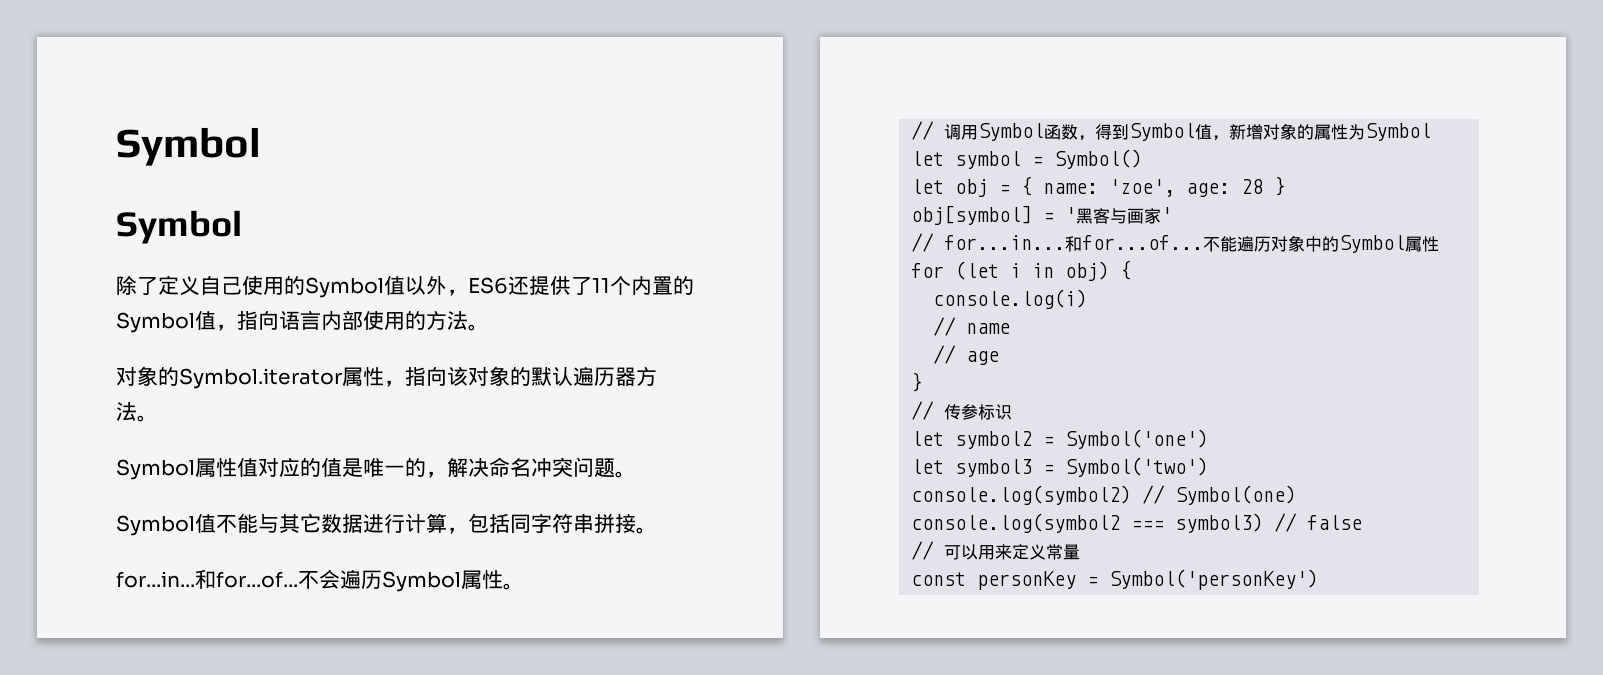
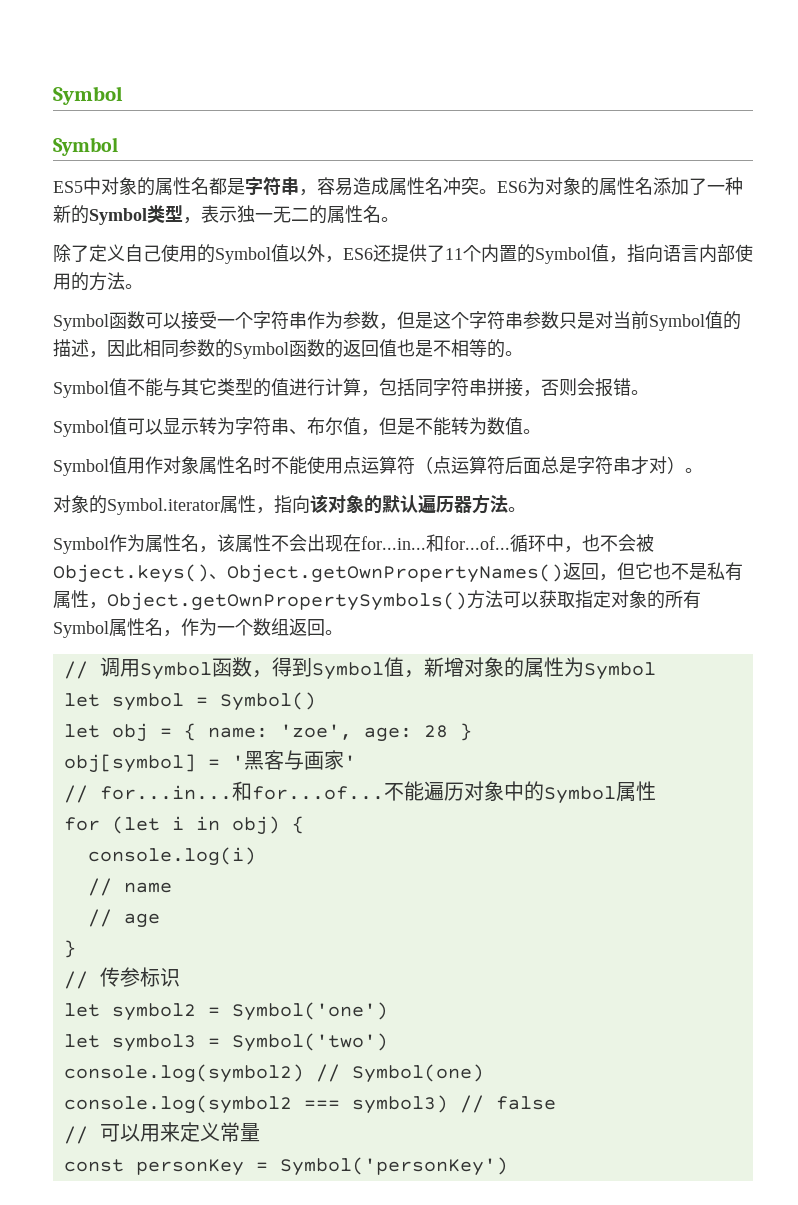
+ ES5中对象的属性名都是字符串，容易造成属性名冲突。ES6为对象的属性名添加了一种新的Symbol类型，表示独一无二的属性名。
+ Symbol函数可以接受一个字符串作为参数，但是这个字符串参数只是对当前Symbol值的描述，因此相同参数的Symbol函数的返回值也是不相等的。
+ Symbol值不能与其它类型的值进行计算，包括同字符串拼接，否则会报错。
+ Symbol值可以显示转为字符串、布尔值，但是不能转为数值。
+ Symbol值用作对象属性名时不能使用点运算符（点运算符后面总是字符串才对）。
- Symbol属性值对应的值是唯一的，解决命名冲突问题。
- Symbol值不能与其它数据进行计算，包括同字符串拼接。
- for...in...和for...of...不会遍历Symbol属性。
+ Symbol作为属性名，该属性不会出现在for...in...和for...of...循环中，也不会被Object.keys()、Object.getOwnPropertyNames()返回，但它也不是私有属性，Object.getOwnPropertySymbols()方法可以获取指定对象的所有Symbol属性名，作为一个数组返回。

